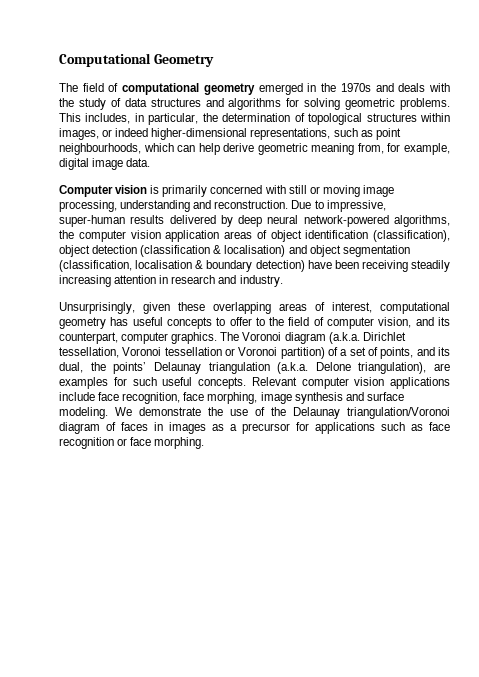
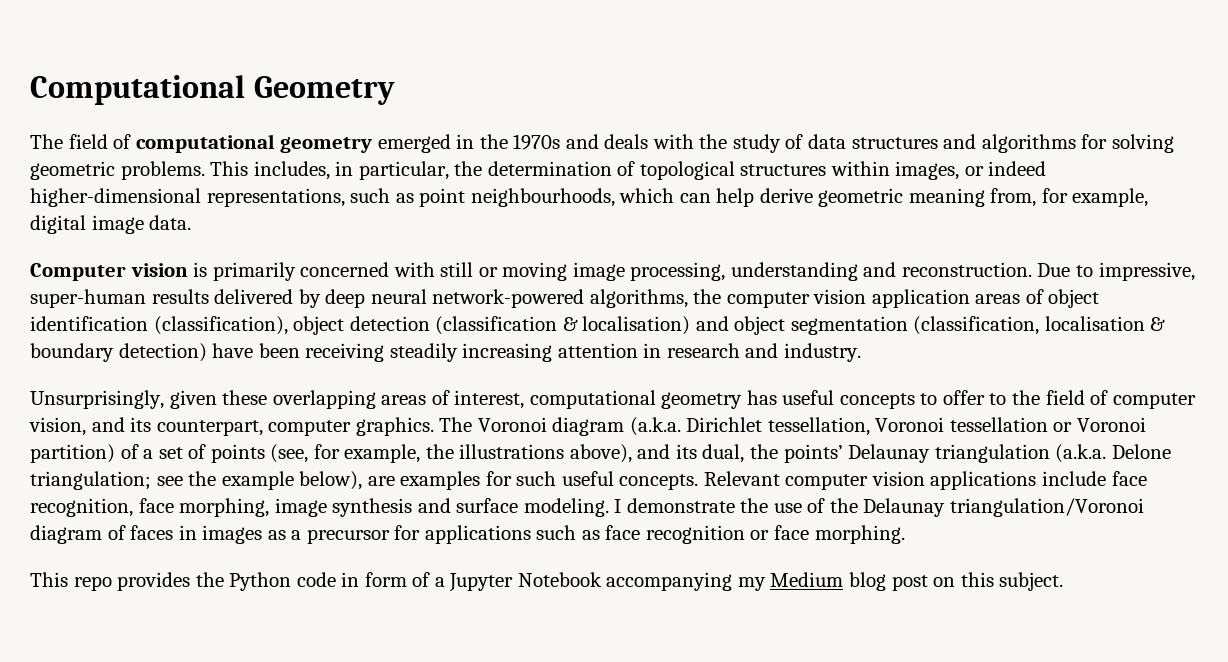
- The Voronoi diagram (a.k.a. Dirichlet tessellation, Voronoi tessellation or Voronoi partition) of a set of points, and its dual, the points’ Delaunay triangulation (a.k.a. Delone triangulation), are examples for such useful concepts.
+ The Voronoi diagram (a.k.a. Dirichlet tessellation, Voronoi tessellation or Voronoi partition) of a set of points (see, for example, the illustrations above), and its dual, the points’ Delaunay triangulation (a.k.a. Delone triangulation; see the example below), are examples for such useful concepts.
- We demonstrate the use of the Delaunay triangulation/Voronoi diagram of faces in images as a precursor for applications such as face recognition or face morphing.
+ I demonstrate the use of the Delaunay triangulation/Voronoi diagram of faces in images as a precursor for applications such as face recognition or face morphing.
+ This repo provides the Python code in form of a Jupyter Notebook accompanying my Medium blog post on this subject.

